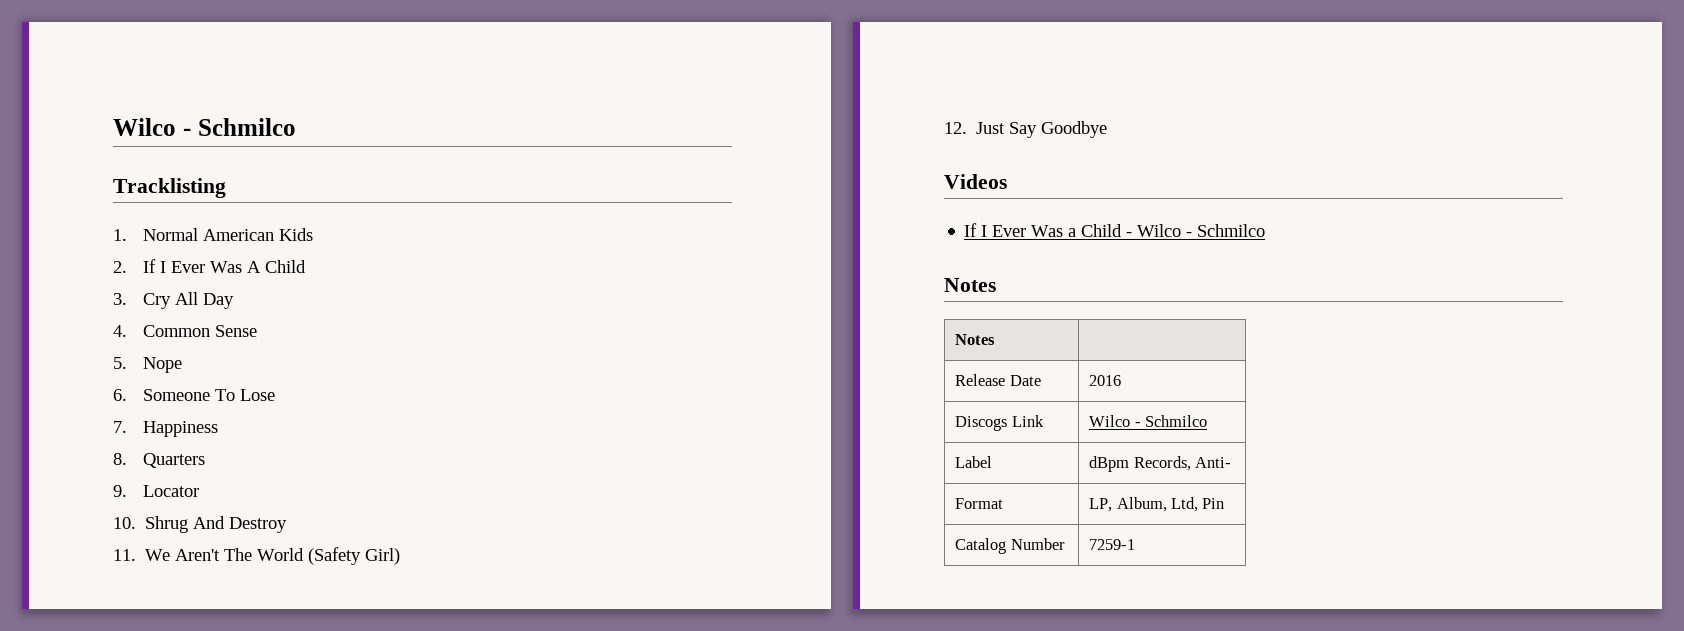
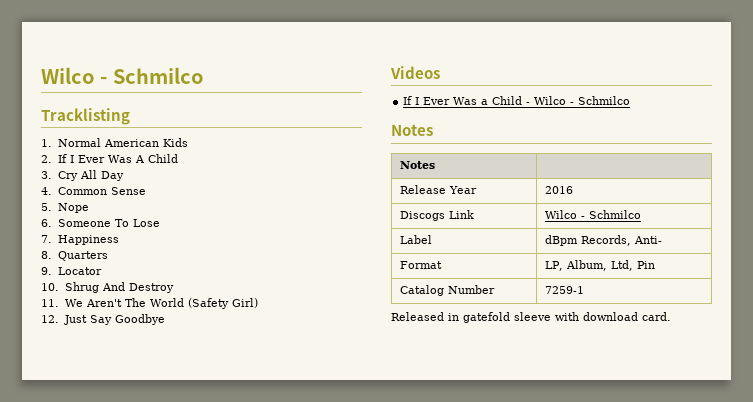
- Release Date | 2016
+ Release Year | 2016
+ Released in gatefold sleeve with download card.

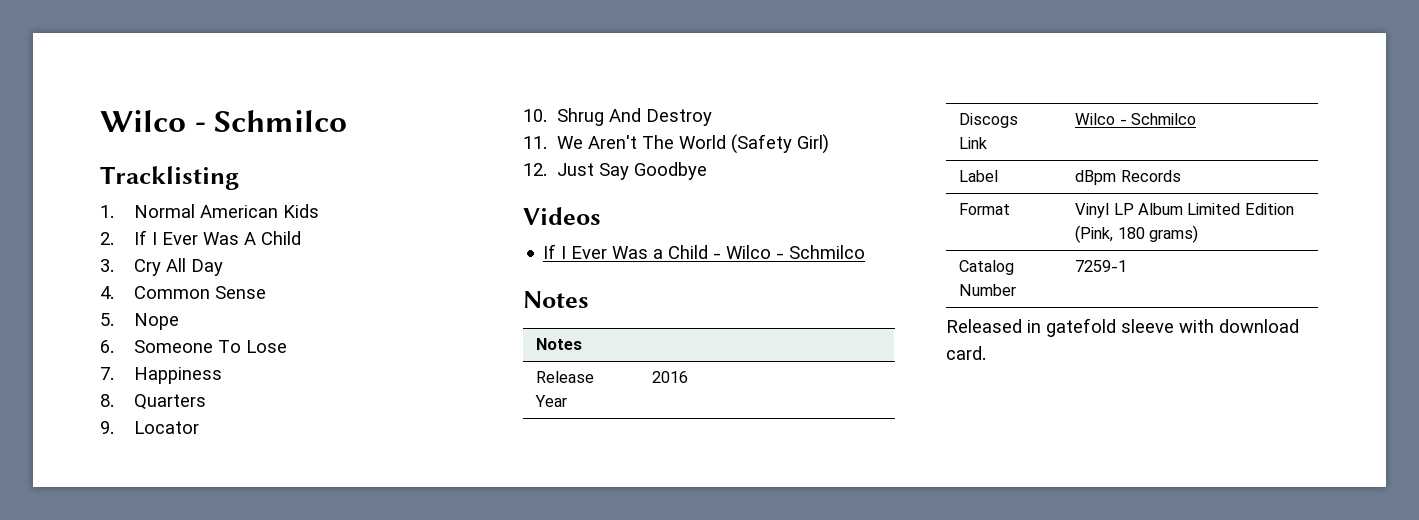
- Label | dBpm Records, Anti-
+ Label | dBpm Records
- Format | LP, Album, Ltd, Pin
+ Format | Vinyl LP Album Limited Edition (Pink, 180 grams)

